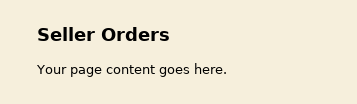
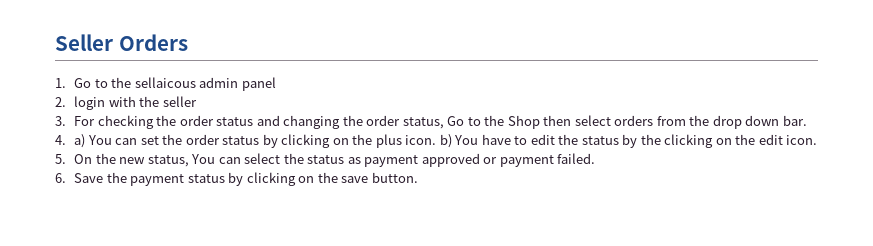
- Your page content goes here.
+ 1. Go to the sellaicous admin panel
+ 2. login with the seller
+ 3. For checking the order status and changing the order status, Go to the Shop then select orders from the drop down bar.
+ 4. a) You can set the order status by clicking on the plus icon. b) You have to edit the status by the clicking on the edit icon.
+ 5. On the new status, You can select the status as payment approved or payment failed.
+ 6. Save the payment status by clicking on the save button.

